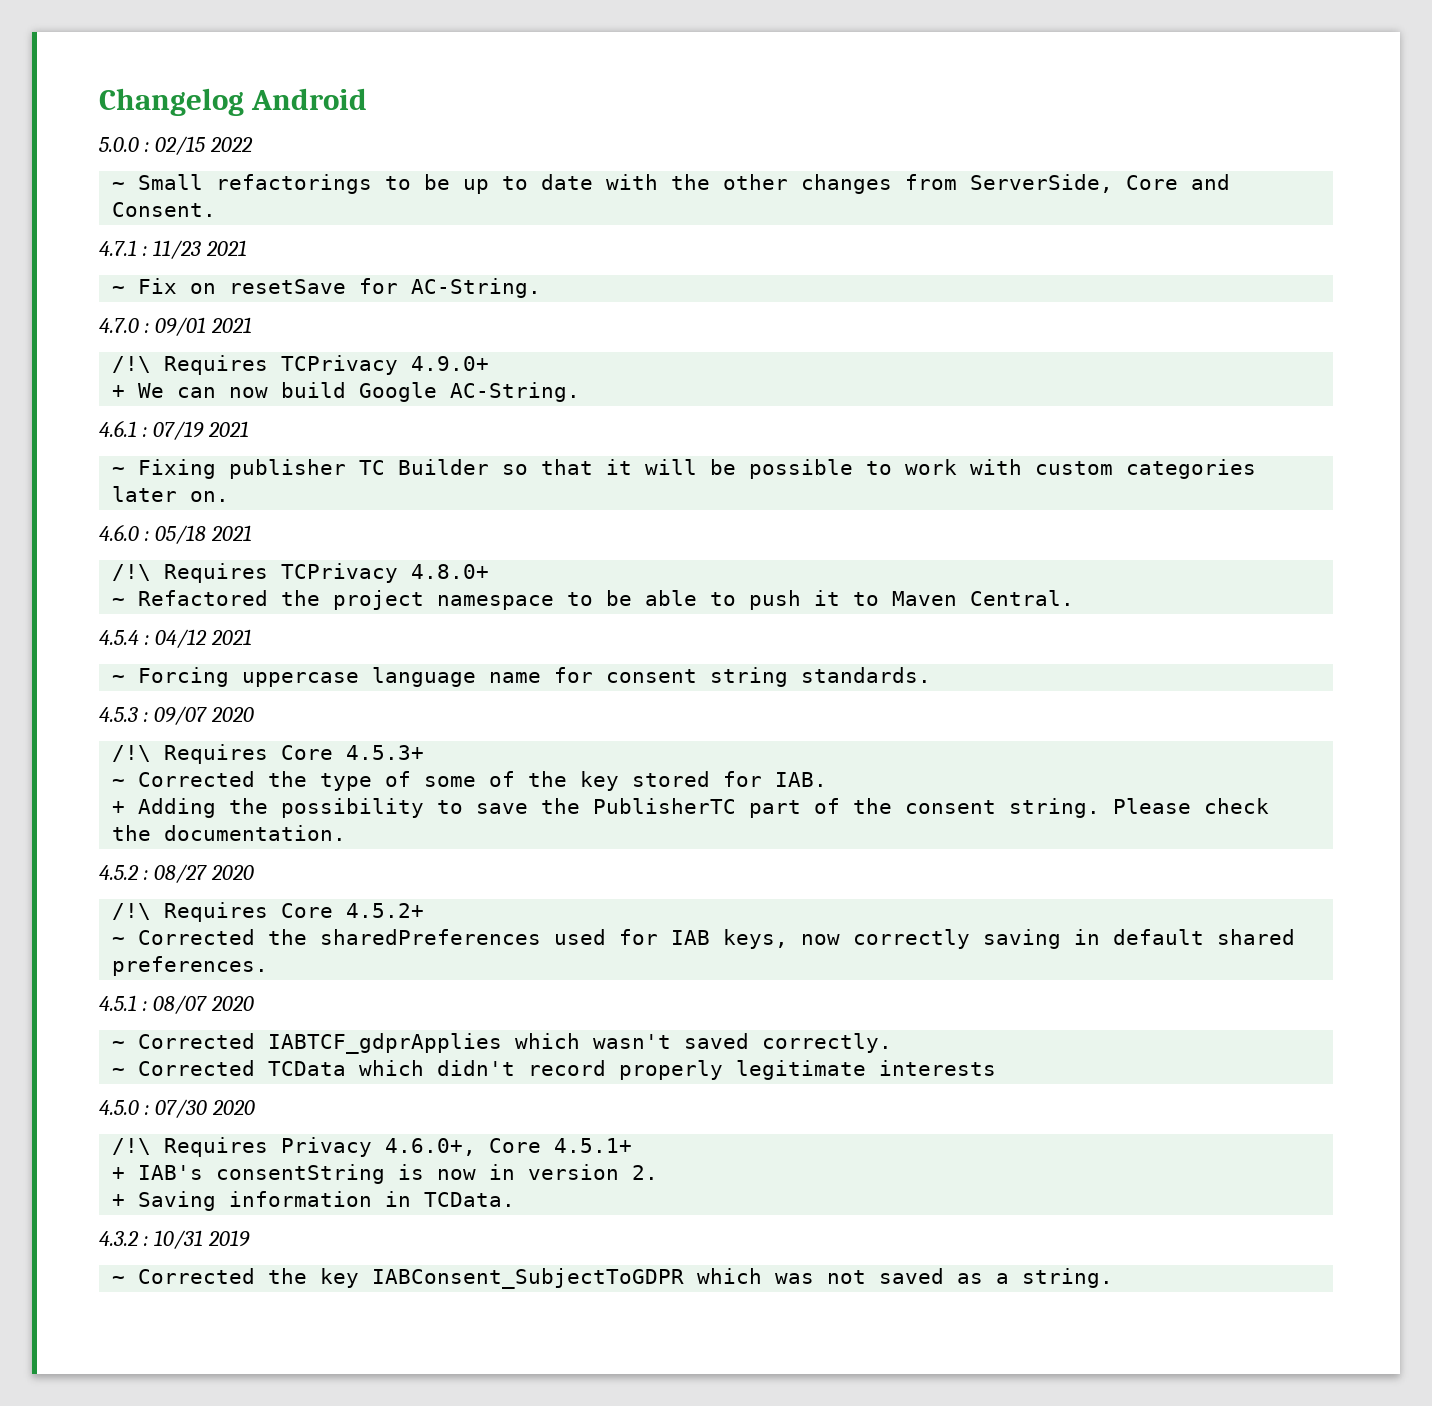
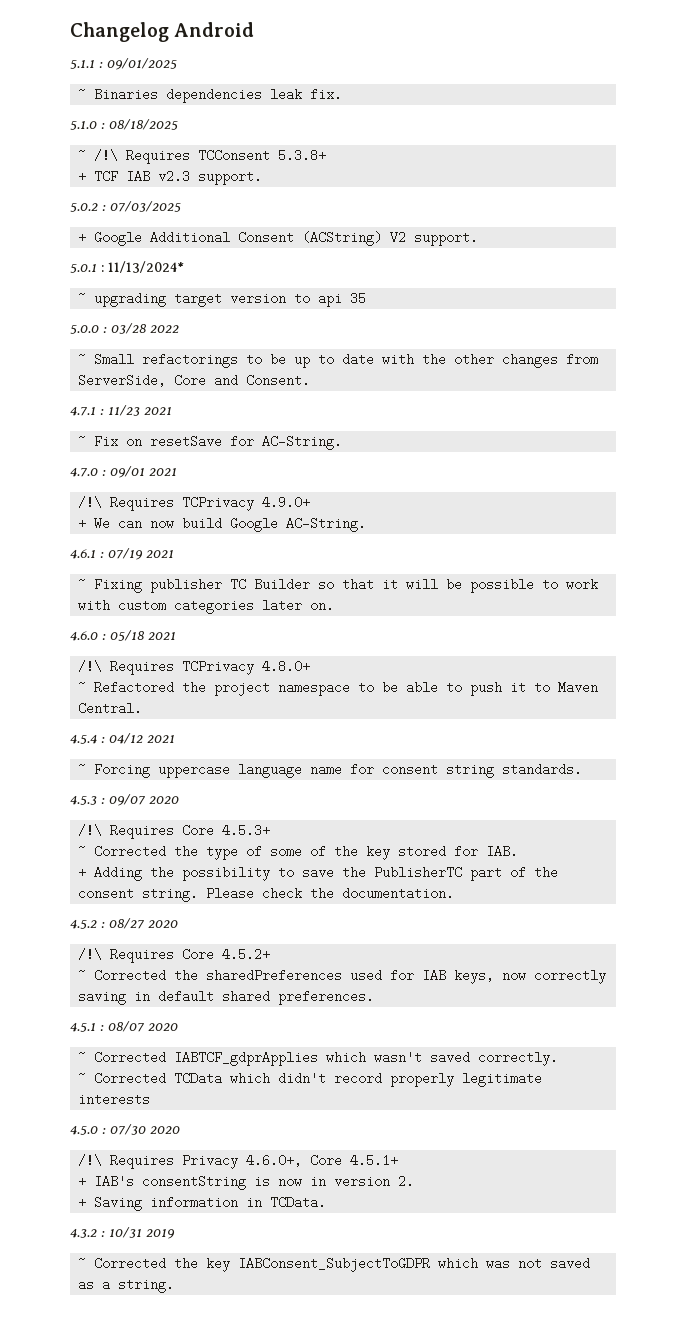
+ 5.1.1 : 09/01/2025
+ ~ Binaries dependencies leak fix.
+ 5.1.0 : 08/18/2025
+ ~ /!\ Requires TCConsent 5.3.8+
+ + TCF IAB v2.3 support.
+ 5.0.2 : 07/03/2025
+ + Google Additional Consent (ACString) V2 support.
+ 5.0.1 : 11/13/2024*
+ ~ upgrading target version to api 35
- 5.0.0 : 02/15 2022
+ 5.0.0 : 03/28 2022

